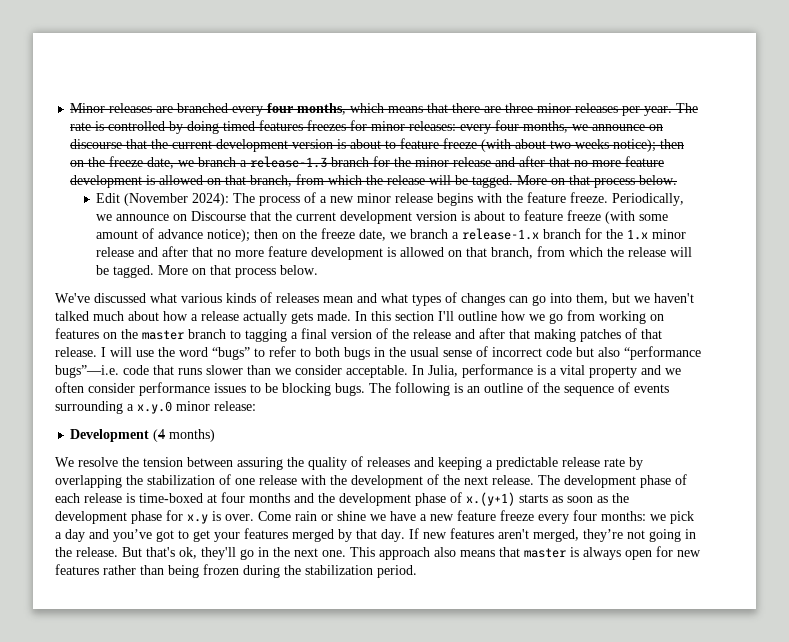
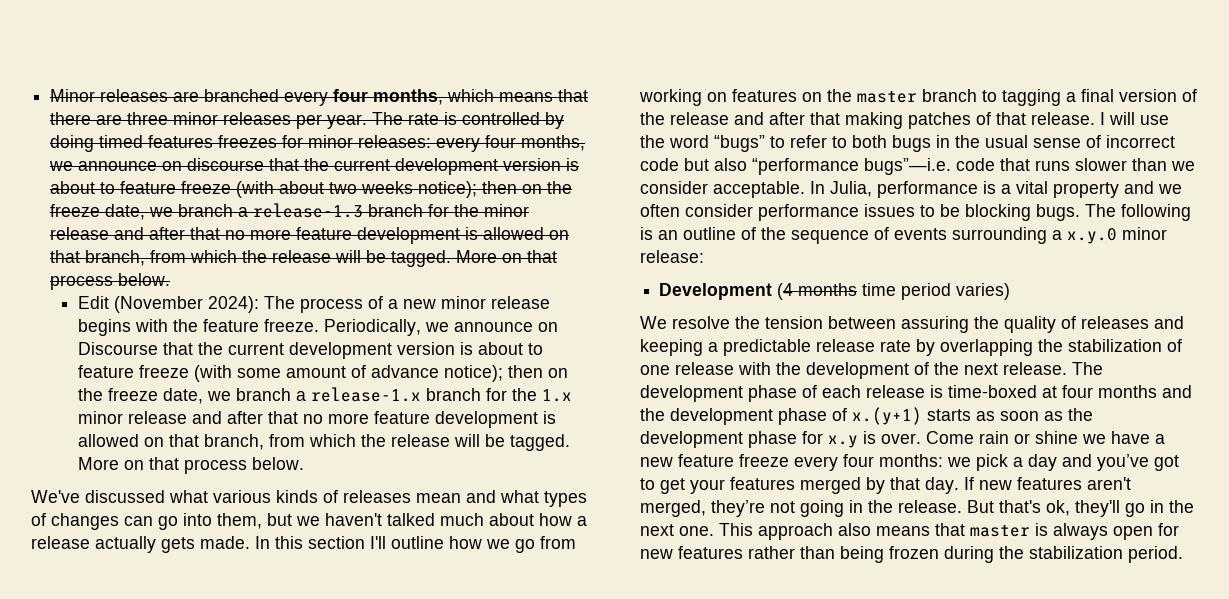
- Development (4 months)
+ Development (4 months time period varies)

